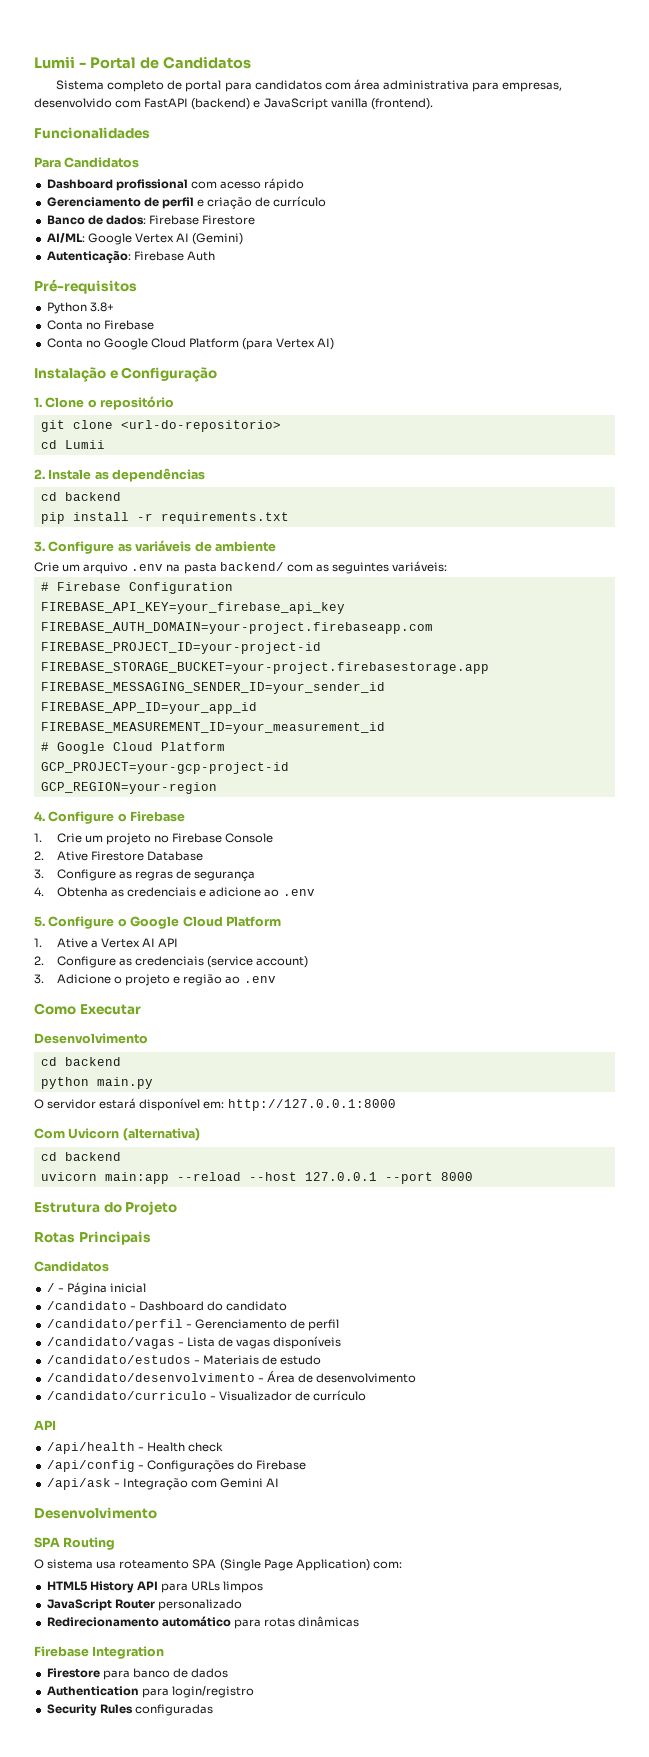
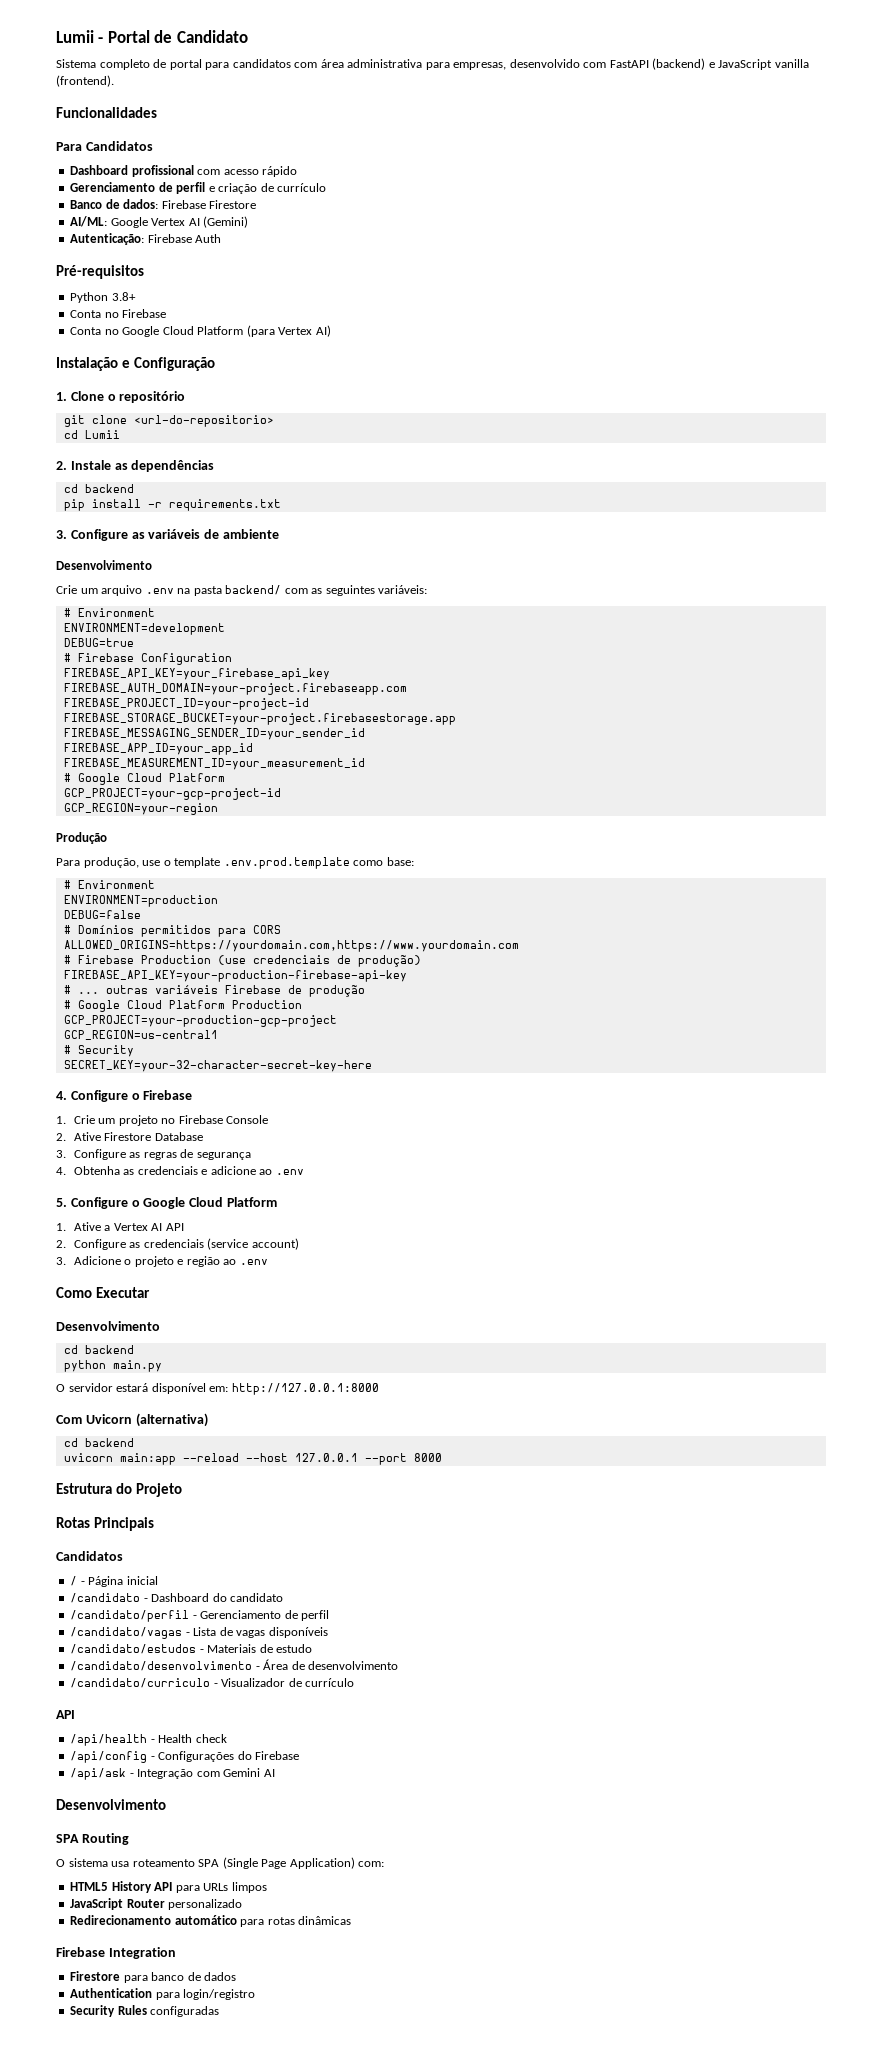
- Lumii - Portal de Candidatos
+ Lumii - Portal de Candidato
  3. Configure as variáveis de ambiente
+ Desenvolvimento
  Crie um arquivo .env na pasta backend/ com as seguintes variáveis:
+ # Environment
+ ENVIRONMENT=development
+ DEBUG=true
+ Produção
+ Para produção, use o template .env.prod.template como base:
+ # Environment
+ ENVIRONMENT=production
+ DEBUG=false
+ # Domínios permitidos para CORS
+ ALLOWED_ORIGINS=https://yourdomain.com,https://www.yourdomain.com
+ # Firebase Production (use credenciais de produção)
+ FIREBASE_API_KEY=your-production-firebase-api-key
+ # ... outras variáveis Firebase de produção
+ # Google Cloud Platform Production
+ GCP_PROJECT=your-production-gcp-project
+ GCP_REGION=us-central1
+ # Security
+ SECRET_KEY=your-32-character-secret-key-here

